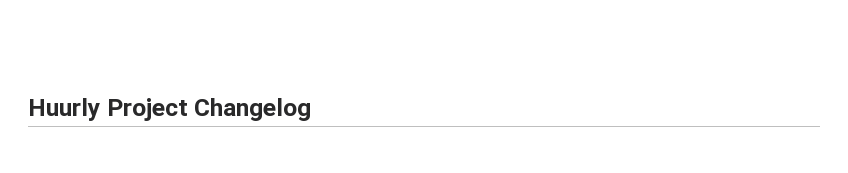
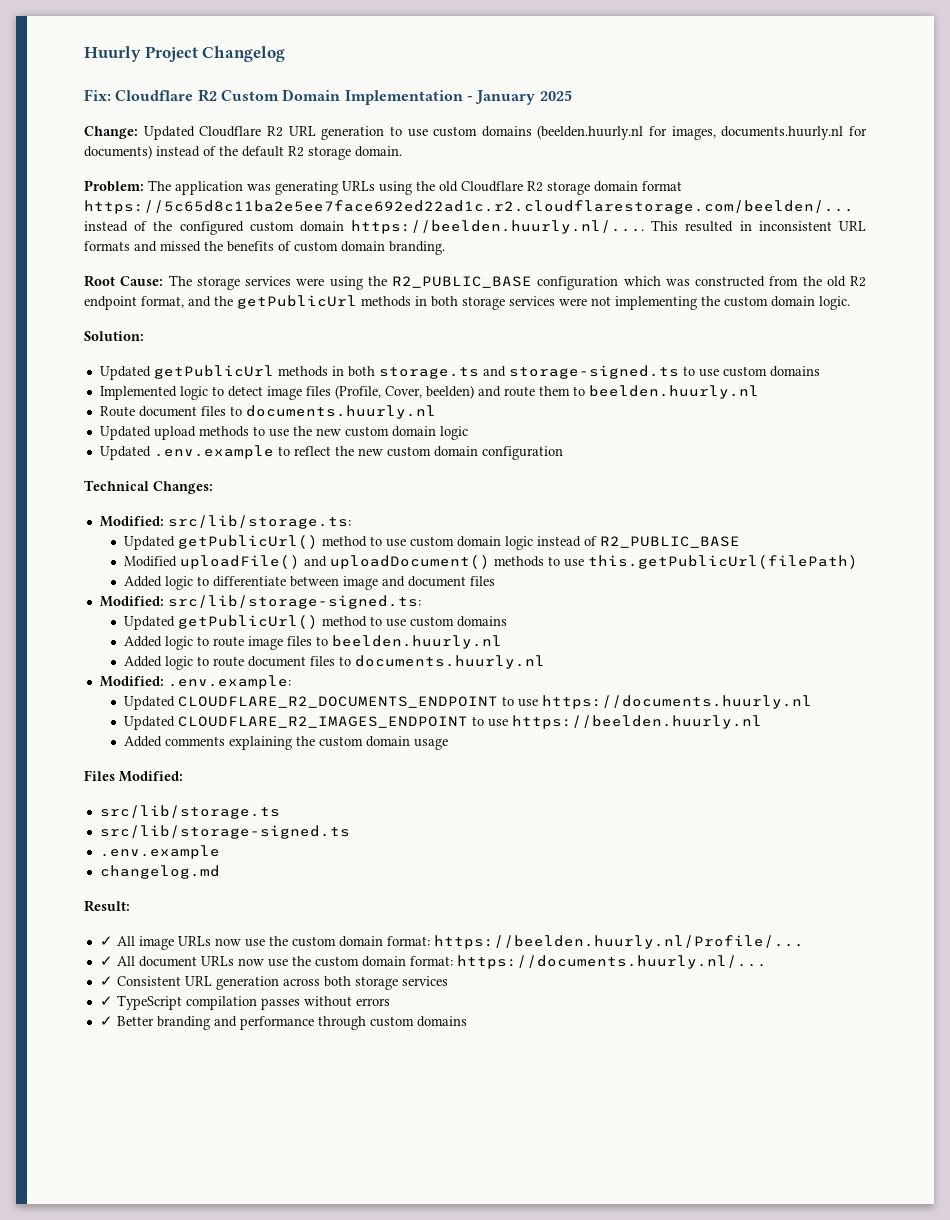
+ Fix: Cloudflare R2 Custom Domain Implementation - January 2025
+ Change: Updated Cloudflare R2 URL generation to use custom domains (beelden.huurly.nl for images, documents.huurly.nl for documents) instead of the default R2 storage domain.
+ Problem: The application was generating URLs using the old Cloudflare R2 storage domain format https://5c65d8c11ba2e5ee7face692ed22ad1c.r2.cloudflarestorage.com/beelden/... instead of the configured custom domain https://beelden.huurly.nl/.... This resulted in inconsistent URL formats and missed the benefits of custom domain branding.
+ Root Cause: The storage services were using the R2_PUBLIC_BASE configuration which was constructed from the old R2 endpoint format, and the getPublicUrl methods in both storage services were not implementing the custom domain logic.
+ Solution:
+ Updated getPublicUrl methods in both storage.ts and storage-signed.ts to use custom domains
+ Implemented logic to detect image files (Profile, Cover, beelden) and route them to beelden.huurly.nl
+ Route document files to documents.huurly.nl
+ Updated upload methods to use the new custom domain logic
+ Updated .env.example to reflect the new custom domain configuration
+ Technical Changes:
+ Modified: src/lib/storage.ts:
+ Updated getPublicUrl() method to use custom domain logic instead of R2_PUBLIC_BASE
+ Modified uploadFile() and uploadDocument() methods to use this.getPublicUrl(filePath)
+ Added logic to differentiate between image and document files
+ Modified: src/lib/storage-signed.ts:
+ Updated getPublicUrl() method to use custom domains
+ Added logic to route image files to beelden.huurly.nl
+ Added logic to route document files to documents.huurly.nl
+ Modified: .env.example:
+ Updated CLOUDFLARE_R2_DOCUMENTS_ENDPOINT to use https://documents.huurly.nl
+ Updated CLOUDFLARE_R2_IMAGES_ENDPOINT to use https://beelden.huurly.nl
+ Added comments explaining the custom domain usage
+ Files Modified:
+ src/lib/storage.ts
+ src/lib/storage-signed.ts
+ .env.example
+ changelog.md
+ Result:
+ ✓ All image URLs now use the custom domain format: https://beelden.huurly.nl/Profile/...
+ ✓ All document URLs now use the custom domain format: https://documents.huurly.nl/...
+ ✓ Consistent URL generation across both storage services
+ ✓ TypeScript compilation passes without errors
+ ✓ Better branding and performance through custom domains

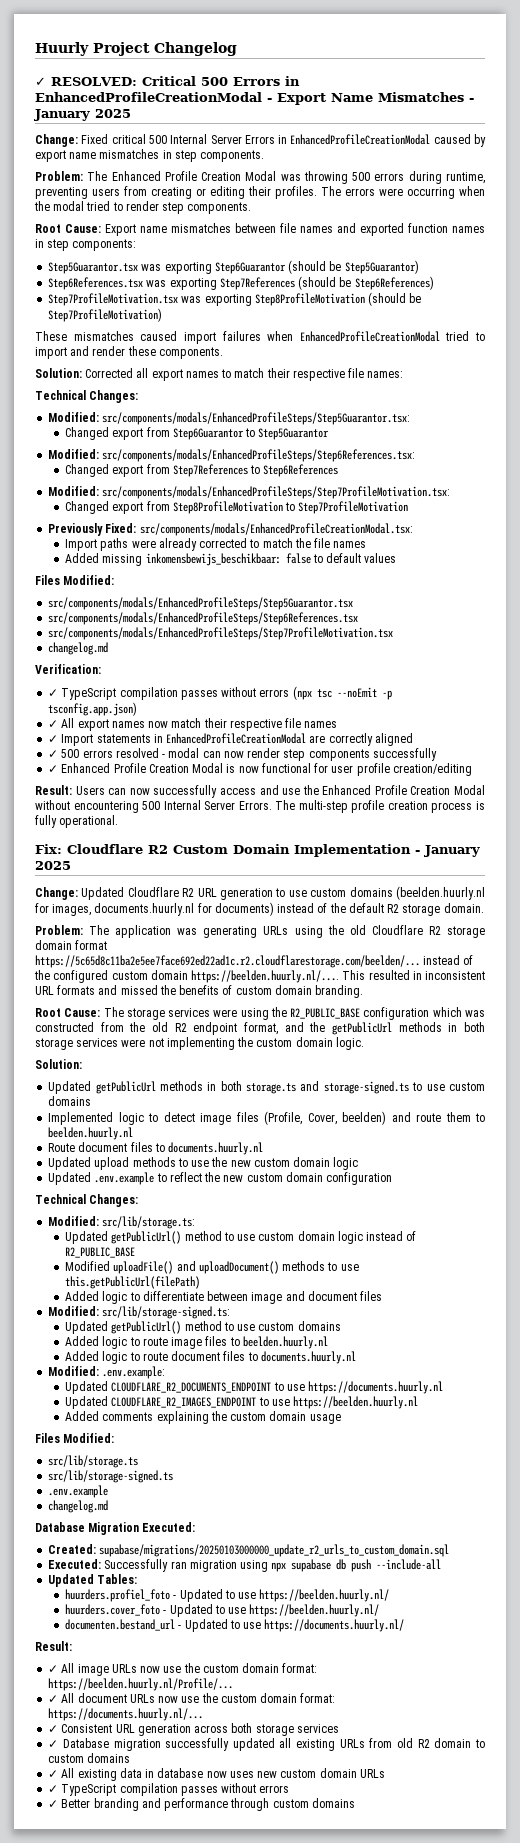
+ ✓ RESOLVED: Critical 500 Errors in EnhancedProfileCreationModal - Export Name Mismatches - January 2025
+ Change: Fixed critical 500 Internal Server Errors in EnhancedProfileCreationModal caused by export name mismatches in step components.
+ Problem: The Enhanced Profile Creation Modal was throwing 500 errors during runtime, preventing users from creating or editing their profiles. The errors were occurring when the modal tried to render step components.
+ Root Cause: Export name mismatches between file names and exported function names in step components:
+ Step5Guarantor.tsx was exporting Step6Guarantor (should be Step5Guarantor)
+ Step6References.tsx was exporting Step7References (should be Step6References)
+ Step7ProfileMotivation.tsx was exporting Step8ProfileMotivation (should be Step7ProfileMotivation)
+ These mismatches caused import failures when EnhancedProfileCreationModal tried to import and render these components.
+ Solution: Corrected all export names to match their respective file names:
+ Technical Changes:
+ Modified: src/components/modals/EnhancedProfileSteps/Step5Guarantor.tsx:
+ Changed export from Step6Guarantor to Step5Guarantor
+ Modified: src/components/modals/EnhancedProfileSteps/Step6References.tsx:
+ Changed export from Step7References to Step6References
+ Modified: src/components/modals/EnhancedProfileSteps/Step7ProfileMotivation.tsx:
+ Changed export from Step8ProfileMotivation to Step7ProfileMotivation
+ Previously Fixed: src/components/modals/EnhancedProfileCreationModal.tsx:
+ Import paths were already corrected to match the file names
+ Added missing inkomensbewijs_beschikbaar: false to default values
+ Files Modified:
+ src/components/modals/EnhancedProfileSteps/Step5Guarantor.tsx
+ src/components/modals/EnhancedProfileSteps/Step6References.tsx
+ src/components/modals/EnhancedProfileSteps/Step7ProfileMotivation.tsx
+ changelog.md
+ Verification:
+ ✓ TypeScript compilation passes without errors (npx tsc --noEmit -p tsconfig.app.json)
+ ✓ All export names now match their respective file names
+ ✓ Import statements in EnhancedProfileCreationModal are correctly aligned
+ ✓ 500 errors resolved - modal can now render step components successfully
+ ✓ Enhanced Profile Creation Modal is now functional for user profile creation/editing
+ Result: Users can now successfully access and use the Enhanced Profile Creation Modal without encountering 500 Internal Server Errors. The multi-step profile creation process is fully operational.
+ Database Migration Executed:
+ Created: supabase/migrations/20250103000000_update_r2_urls_to_custom_domain.sql
+ Executed: Successfully ran migration using npx supabase db push --include-all
+ Updated Tables:
+ huurders.profiel_foto - Updated to use https://beelden.huurly.nl/
+ huurders.cover_foto - Updated to use https://beelden.huurly.nl/
+ documenten.bestand_url - Updated to use https://documents.huurly.nl/
+ ✓ Database migration successfully updated all existing URLs from old R2 domain to custom domains
+ ✓ All existing data in database now uses new custom domain URLs

